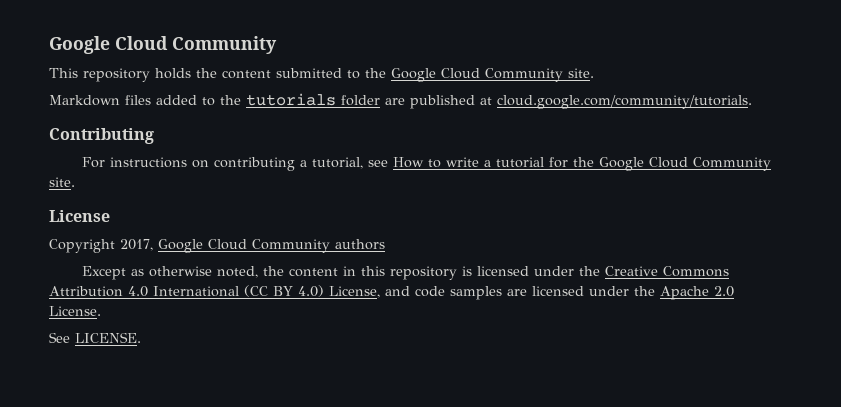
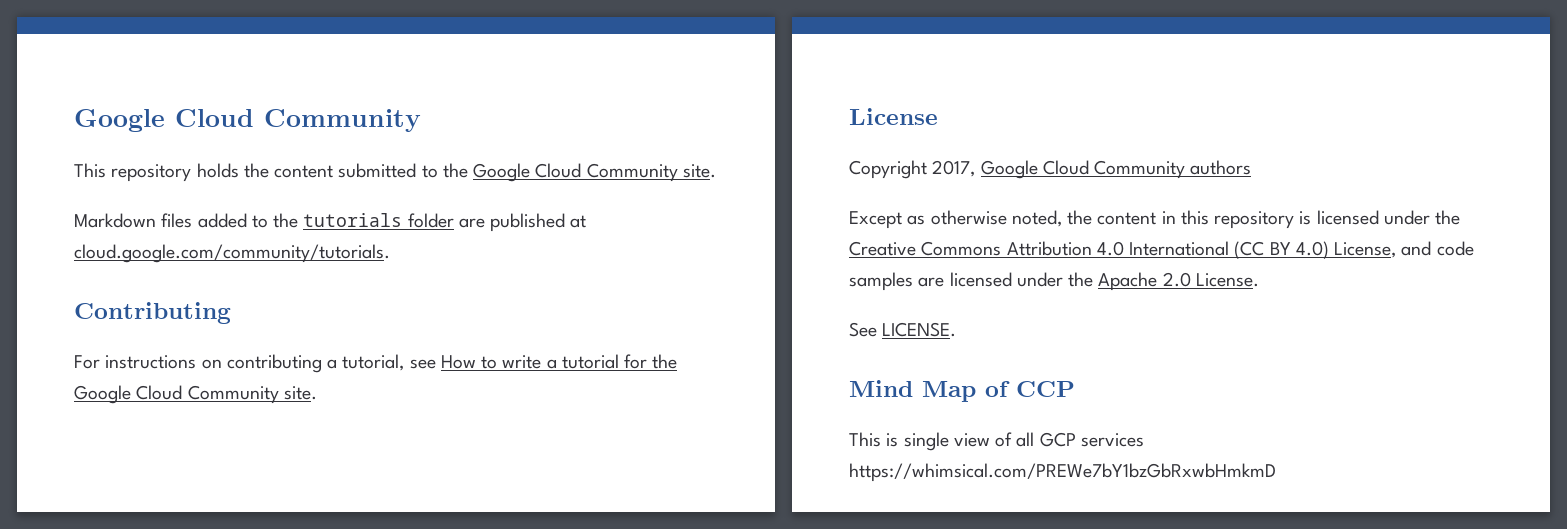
+ Mind Map of CCP
+ This is single view of all GCP services https://whimsical.com/PREWe7bY1bzGbRxwbHmkmD

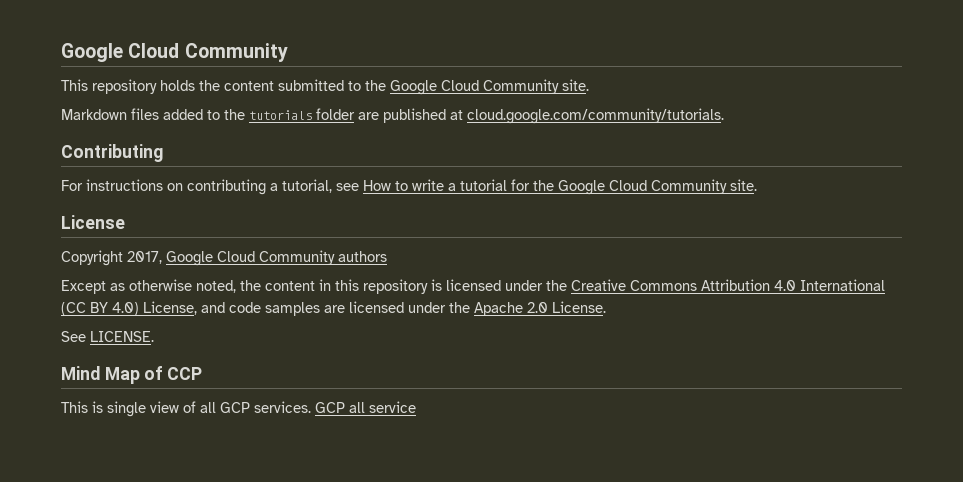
- This is single view of all GCP services https://whimsical.com/PREWe7bY1bzGbRxwbHmkmD
+ This is single view of all GCP services. GCP all service

